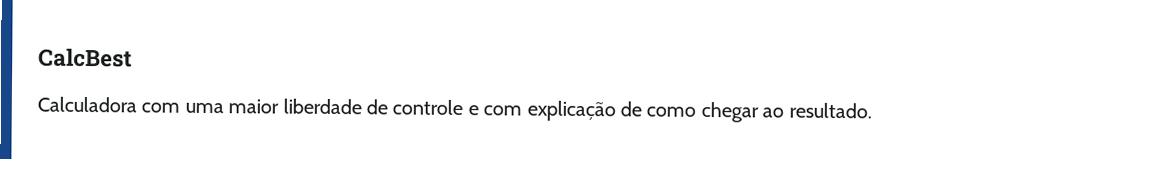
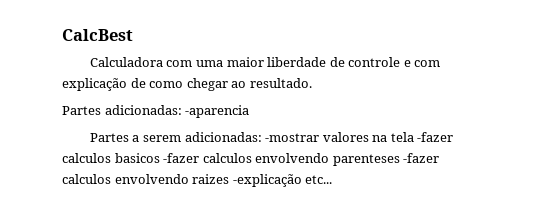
+ Partes adicionadas: -aparencia
+ Partes a serem adicionadas: -mostrar valores na tela -fazer calculos basicos -fazer calculos envolvendo parenteses -fazer calculos envolvendo raizes -explicação etc...

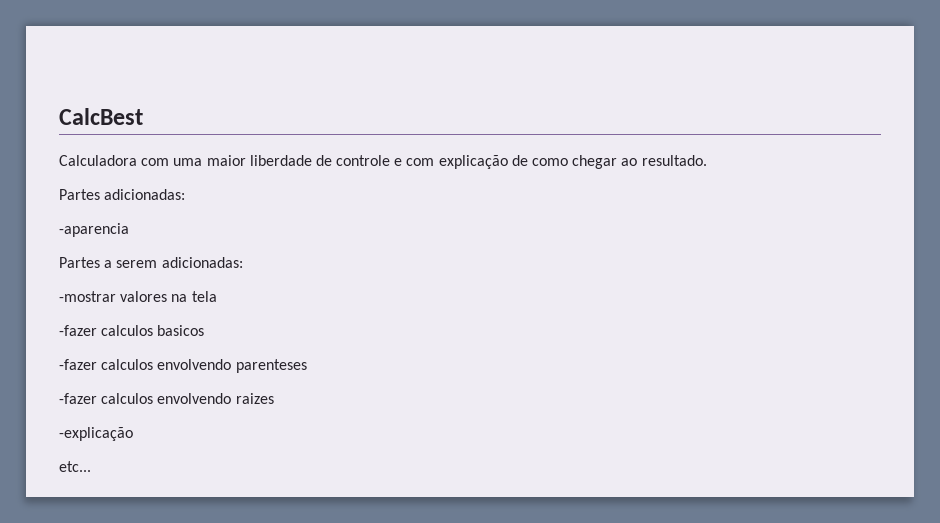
- Partes adicionadas: -aparencia
+ Partes adicionadas:
+ -aparencia
- Partes a serem adicionadas: -mostrar valores na tela -fazer calculos basicos -fazer calculos envolvendo parenteses -fazer calculos envolvendo raizes -explicação etc...
+ Partes a serem adicionadas:
+ -mostrar valores na tela
+ -fazer calculos basicos
+ -fazer calculos envolvendo parenteses
+ -fazer calculos envolvendo raizes
+ -explicação
+ etc...

